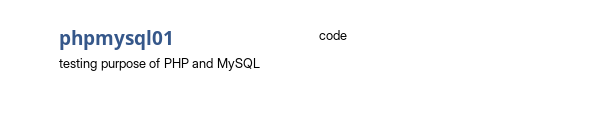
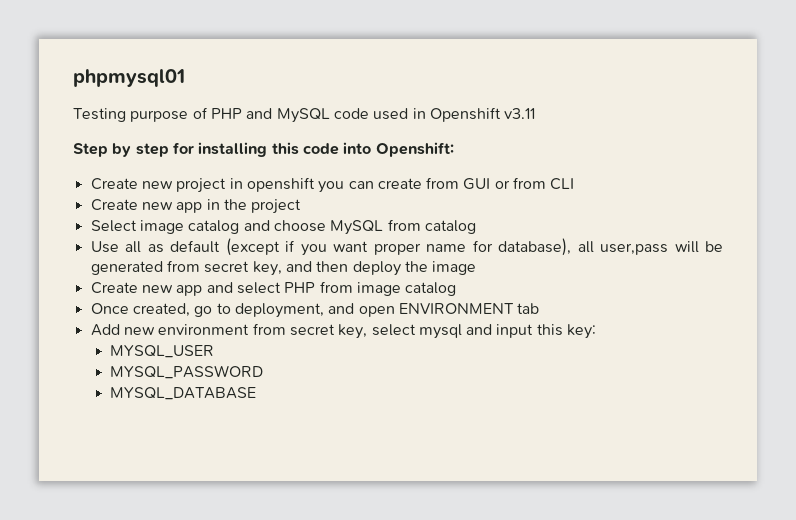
- testing purpose of PHP and MySQL code
+ Testing purpose of PHP and MySQL code used in Openshift v3.11
+ Step by step for installing this code into Openshift:
+ Create new project in openshift you can create from GUI or from CLI
+ Create new app in the project
+ Select image catalog and choose MySQL from catalog
+ Use all as default (except if you want proper name for database), all user,pass will be generated from secret key, and then deploy the image
+ Create new app and select PHP from image catalog
+ Once created, go to deployment, and open ENVIRONMENT tab
+ Add new environment from secret key, select mysql and input this key:
+ MYSQL_USER
+ MYSQL_PASSWORD
+ MYSQL_DATABASE

